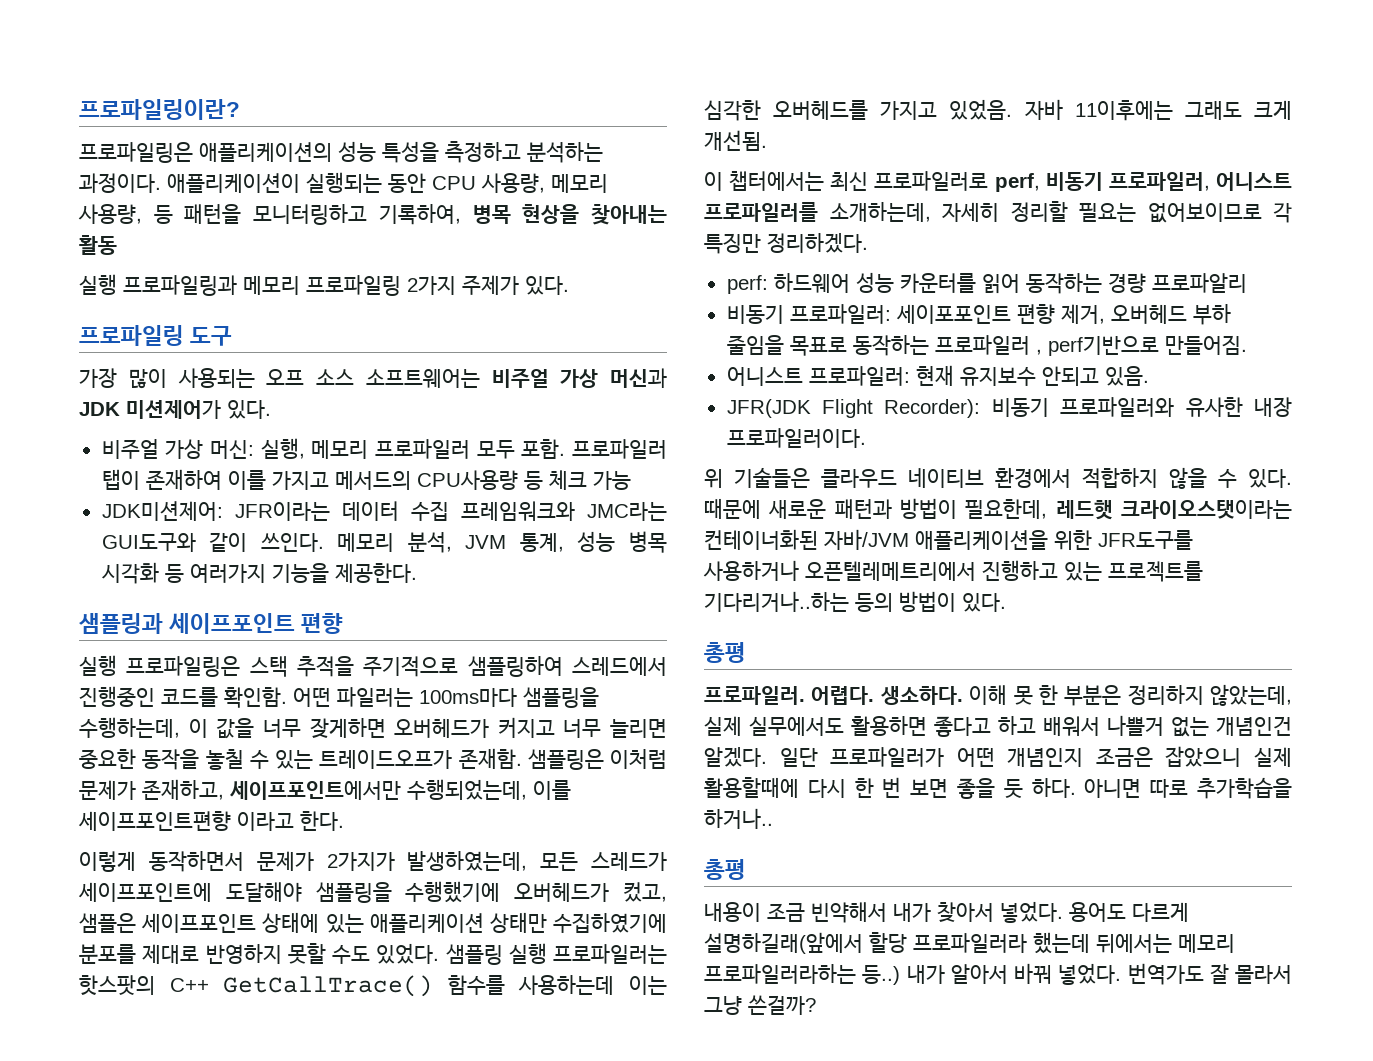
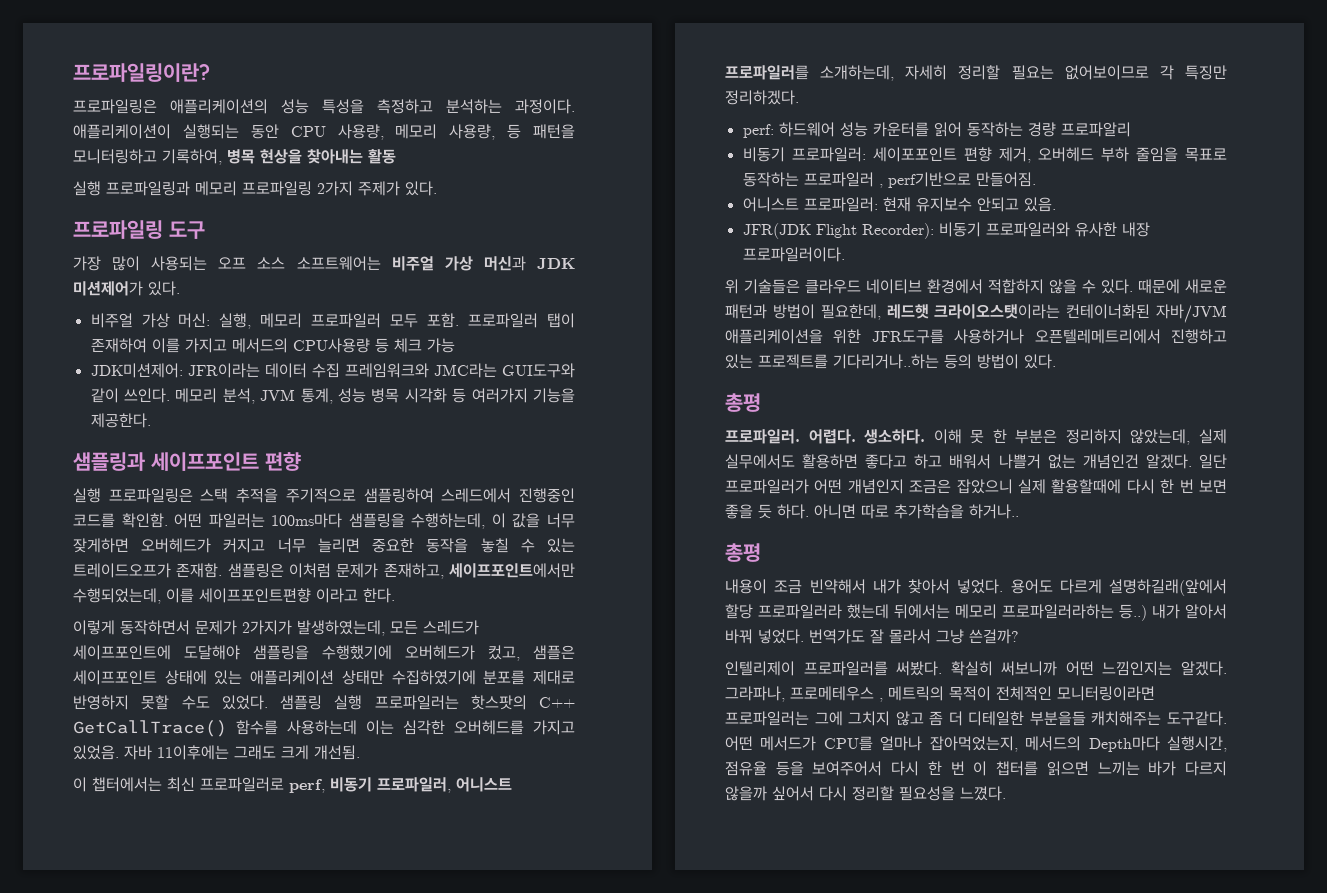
+ 인텔리제이 프로파일러를 써봤다. 확실히 써보니까 어떤 느낌인지는 알겠다. 그라파나, 프로메테우스 , 메트릭의 목적이 전체적인 모니터링이라면 프로파일러는 그에 그치지 않고 좀 더 디테일한 부분을들 캐치해주는 도구같다. 어떤 메서드가 CPU를 얼마나 잡아먹었는지, 메서드의 Depth마다 실행시간, 점유율 등을 보여주어서 다시 한 번 이 챕터를 읽으면 느끼는 바가 다르지 않을까 싶어서 다시 정리할 필요성을 느꼈다.

